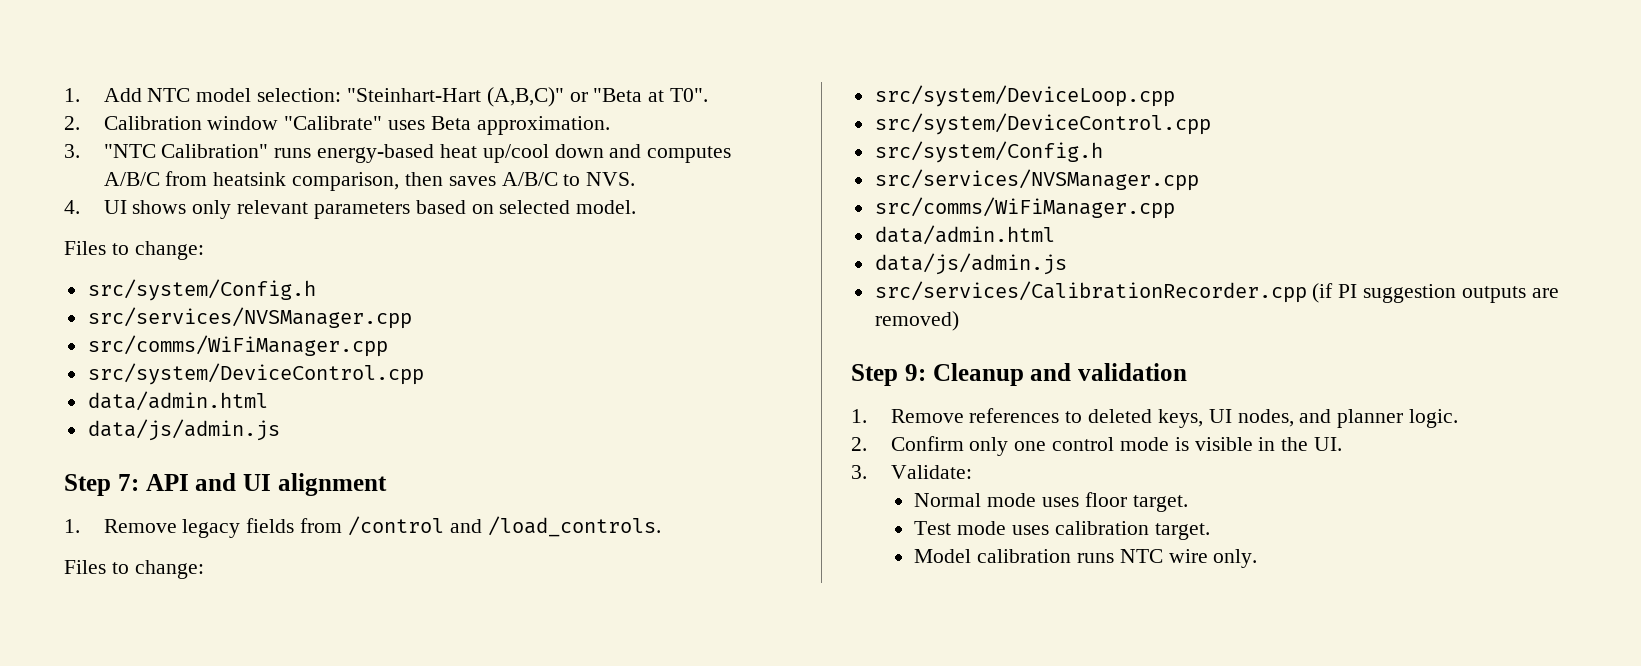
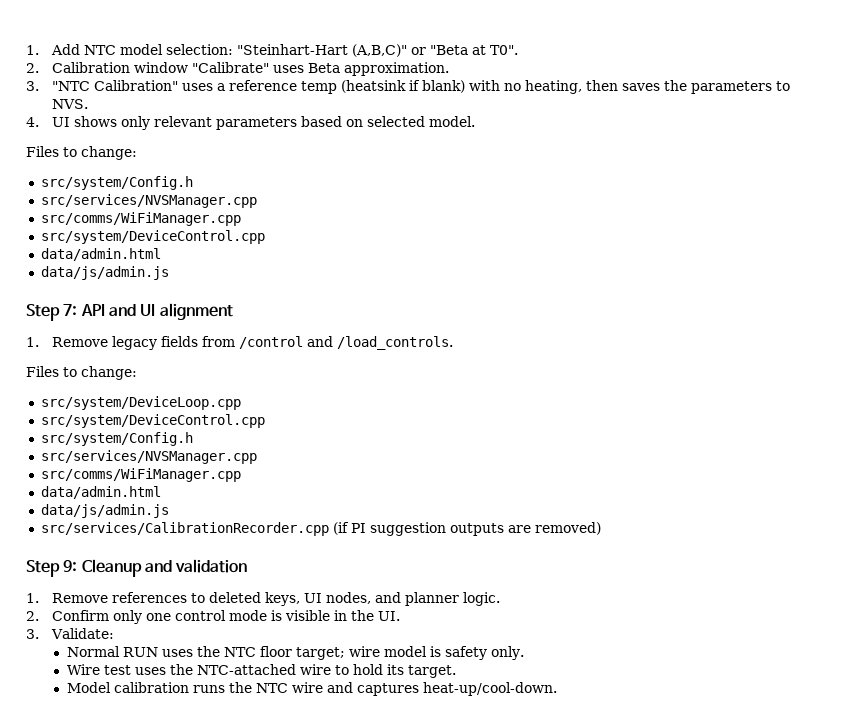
- 3. "NTC Calibration" runs energy-based heat up/cool down and computes A/B/C from heatsink comparison, then saves A/B/C to NVS.
+ 3. "NTC Calibration" uses a reference temp (heatsink if blank) with no heating, then saves the parameters to NVS.
- Normal mode uses floor target.
- Test mode uses calibration target.
+ Normal RUN uses the NTC floor target; wire model is safety only.
+ Wire test uses the NTC-attached wire to hold its target.
- Model calibration runs NTC wire only.
+ Model calibration runs the NTC wire and captures heat-up/cool-down.

